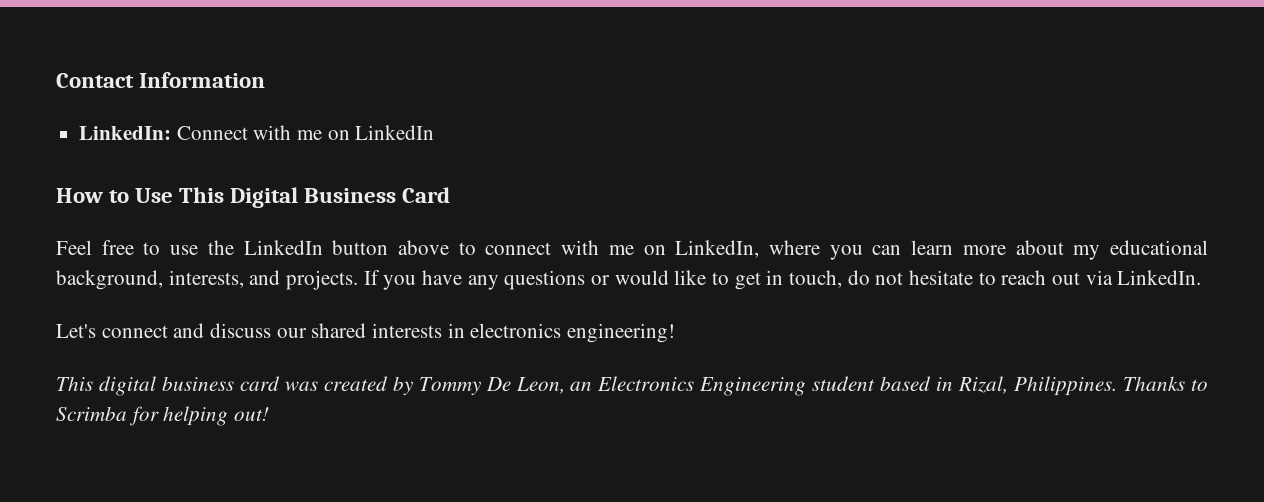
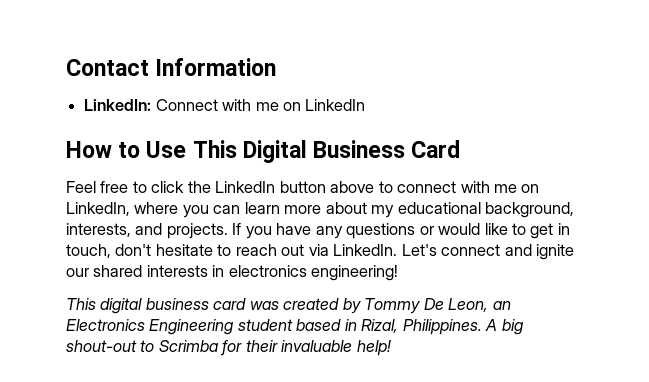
- Feel free to use the LinkedIn button above to connect with me on LinkedIn, where you can learn more about my educational background, interests, and projects.
+ Feel free to click the LinkedIn button above to connect with me on LinkedIn, where you can learn more about my educational background, interests, and projects.
- If you have any questions or would like to get in touch, do not hesitate to reach out via LinkedIn.
- Let's connect and discuss our shared interests in electronics engineering!
+ If you have any questions or would like to get in touch, don't hesitate to reach out via LinkedIn. Let's connect and ignite our shared interests in electronics engineering!
- Thanks to Scrimba for helping out!
+ A big shout-out to Scrimba for their invaluable help!

